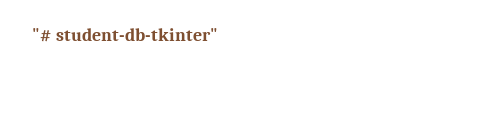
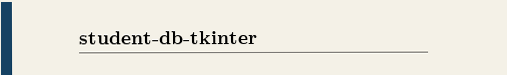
- "# student-db-tkinter"
+ student-db-tkinter

